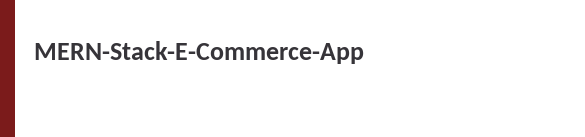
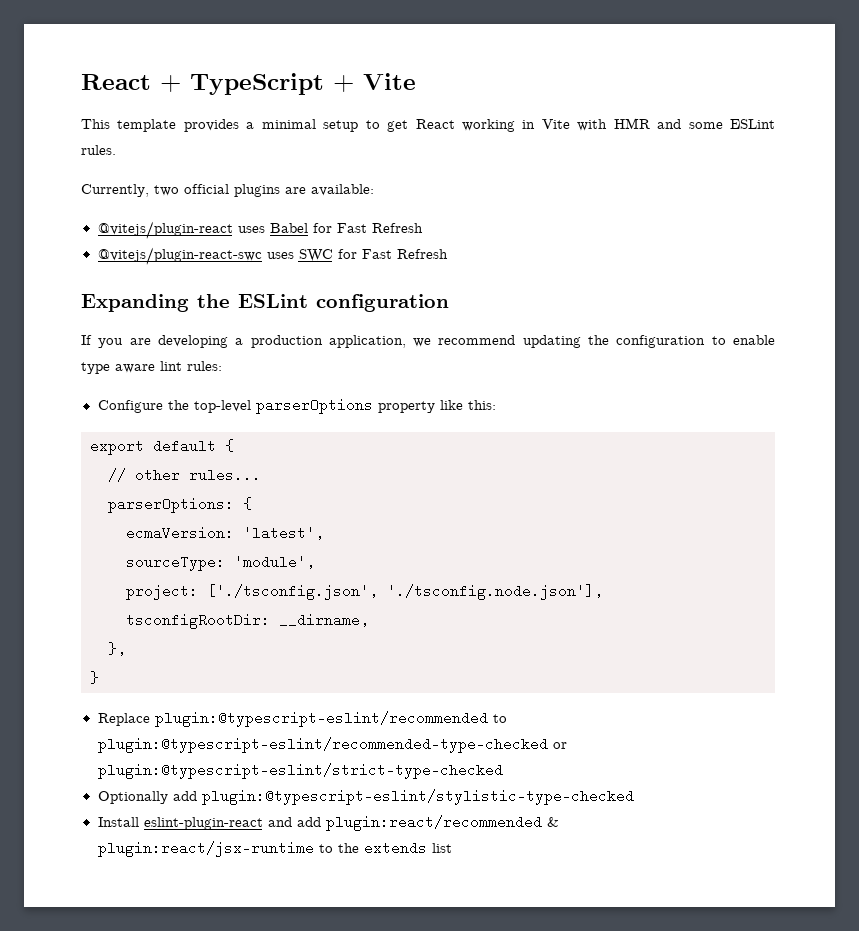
- MERN-Stack-E-Commerce-App
+ React + TypeScript + Vite
+ This template provides a minimal setup to get React working in Vite with HMR and some ESLint rules.
+ Currently, two official plugins are available:
+ @vitejs/plugin-react uses Babel for Fast Refresh
+ @vitejs/plugin-react-swc uses SWC for Fast Refresh
+ Expanding the ESLint configuration
+ If you are developing a production application, we recommend updating the configuration to enable type aware lint rules:
+ Configure the top-level parserOptions property like this:
+ export default {
+ // other rules...
+ parserOptions: {
+ ecmaVersion: 'latest',
+ sourceType: 'module',
+ project: ['./tsconfig.json', './tsconfig.node.json'],
+ tsconfigRootDir: __dirname,
+ },
+ }
+ Replace plugin:@typescript-eslint/recommended to plugin:@typescript-eslint/recommended-type-checked or plugin:@typescript-eslint/strict-type-checked
+ Optionally add plugin:@typescript-eslint/stylistic-type-checked
+ Install eslint-plugin-react and add plugin:react/recommended & plugin:react/jsx-runtime to the extends list

